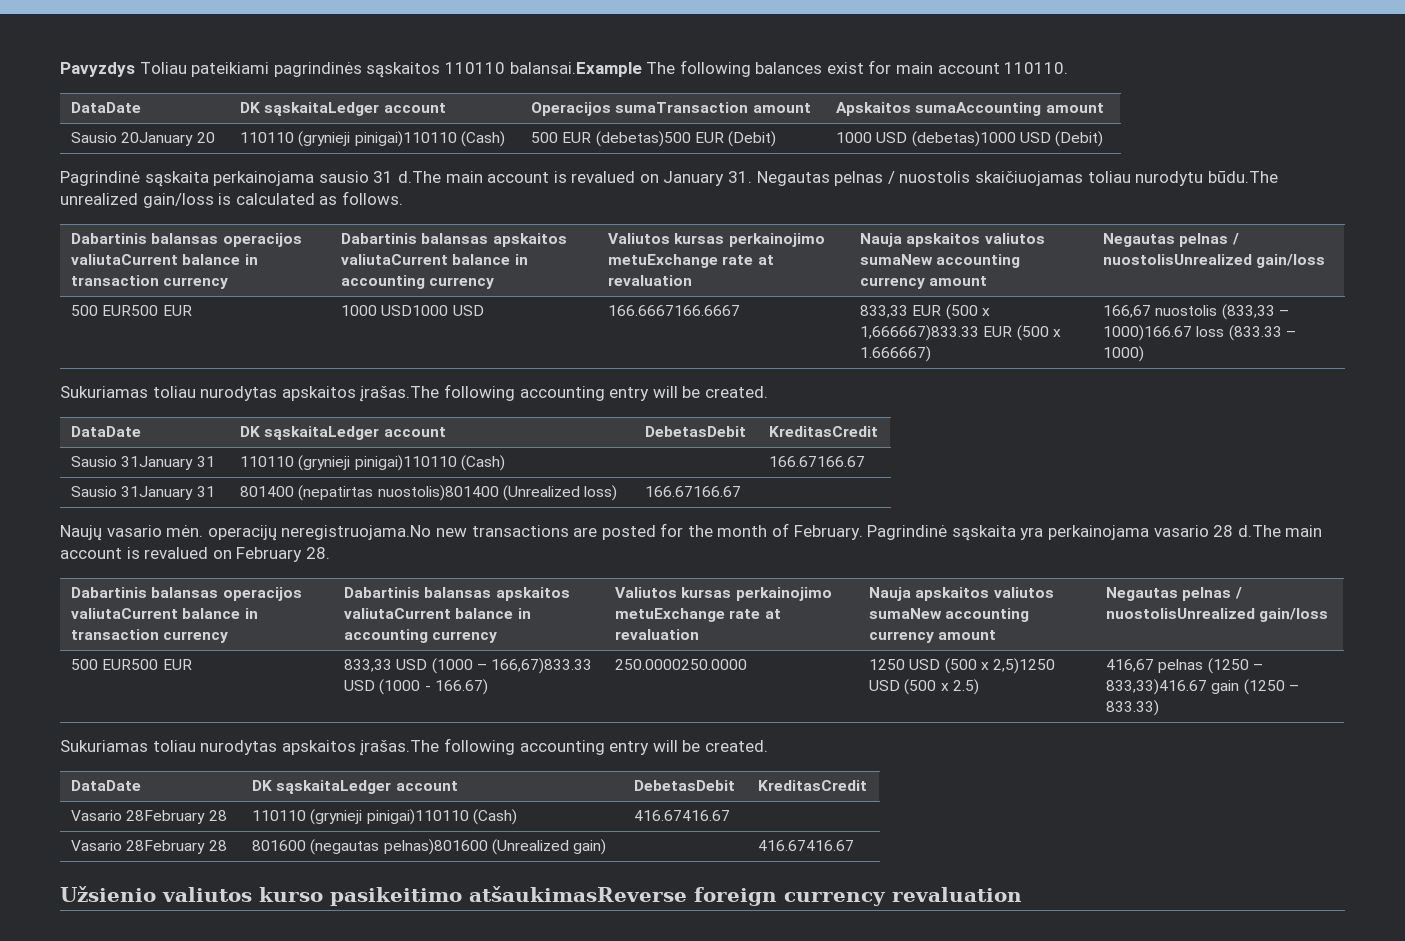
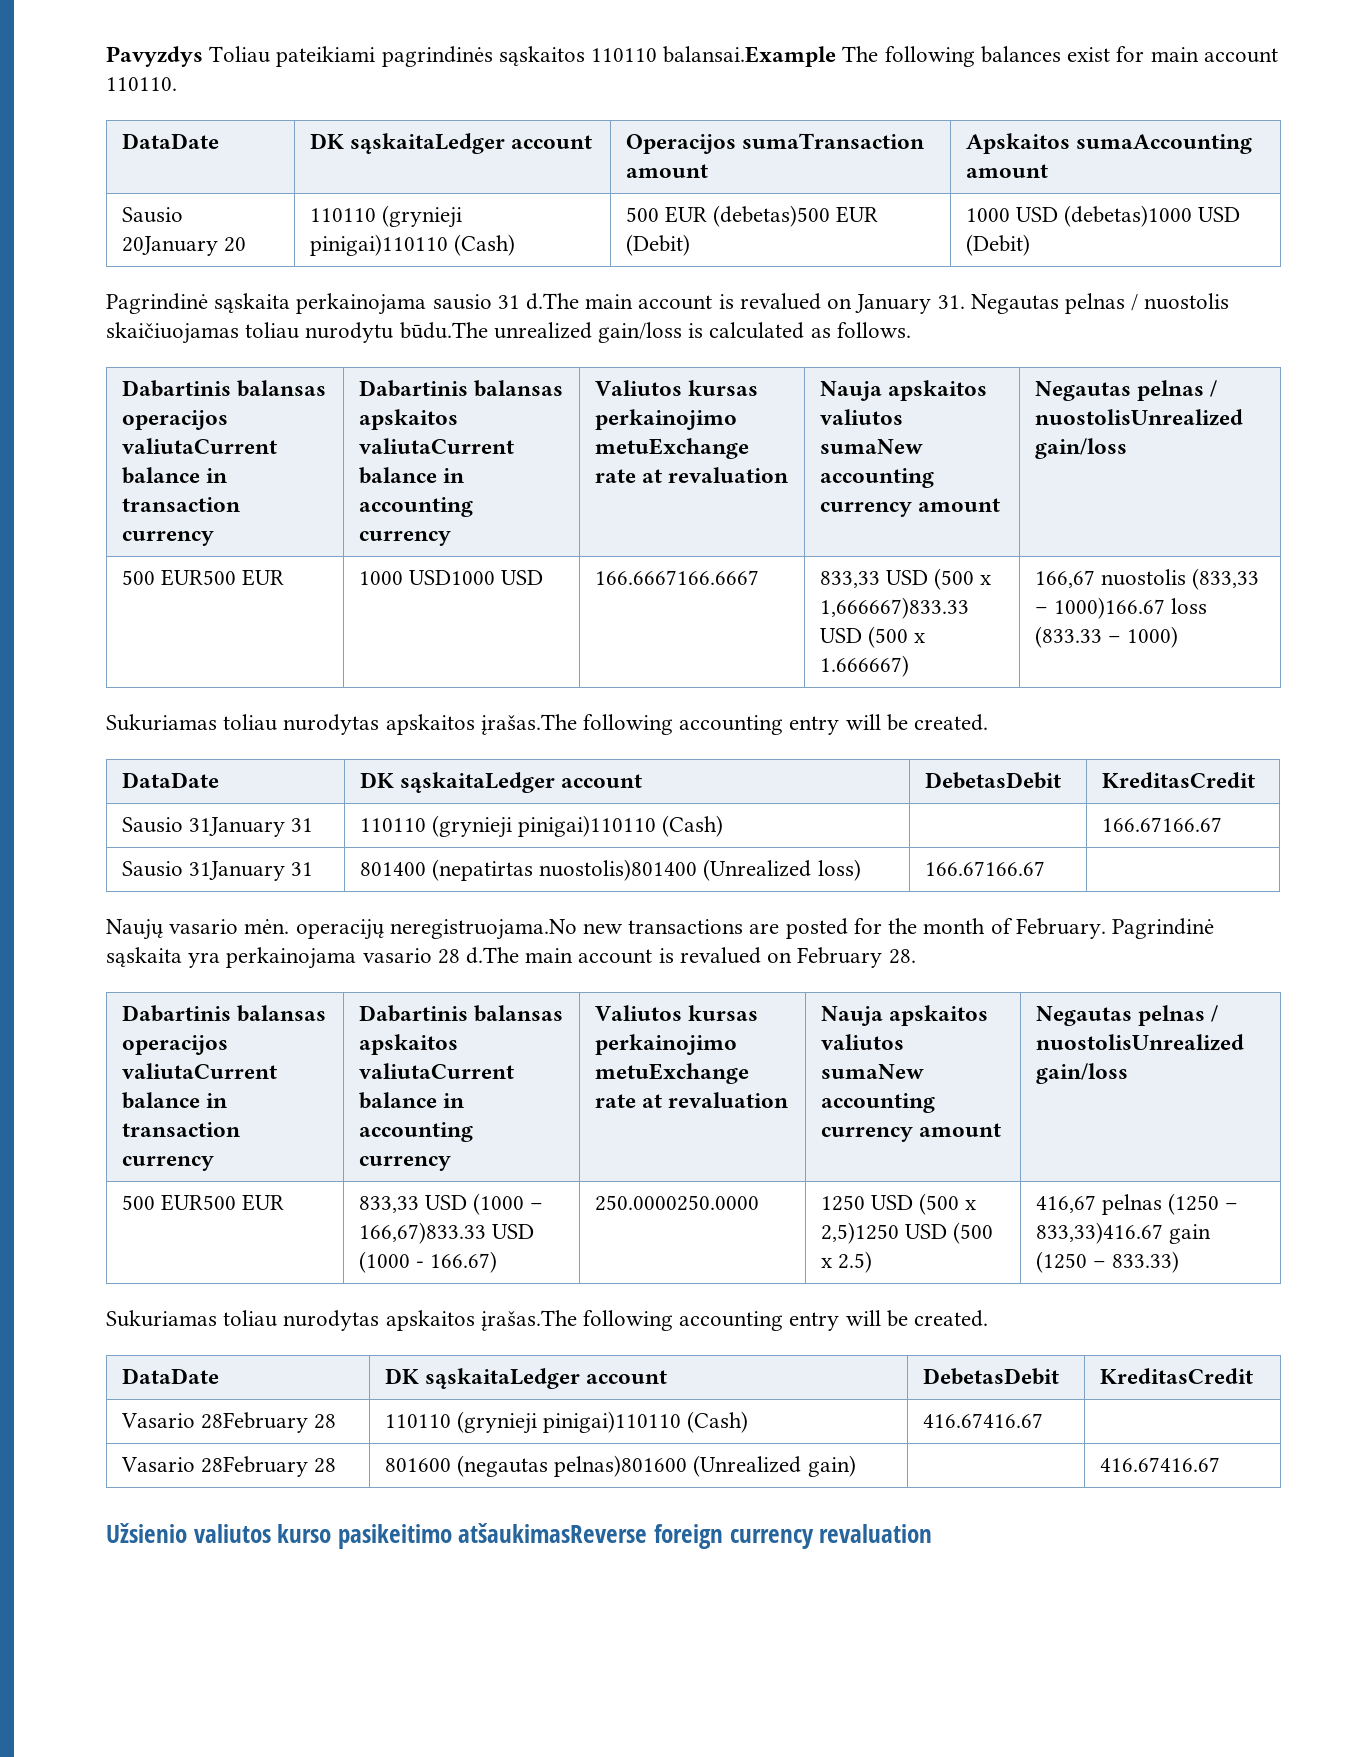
- 500 EUR500 EUR | 1000 USD1000 USD | 166.6667166.6667 | 833,33 EUR (500 x 1,666667)833.33 EUR (500 x 1.666667) | 166,67 nuostolis (833,33 – 1000)166.67 loss (833.33 – 1000)
+ 500 EUR500 EUR | 1000 USD1000 USD | 166.6667166.6667 | 833,33 USD (500 x 1,666667)833.33 USD (500 x 1.666667) | 166,67 nuostolis (833,33 – 1000)166.67 loss (833.33 – 1000)

